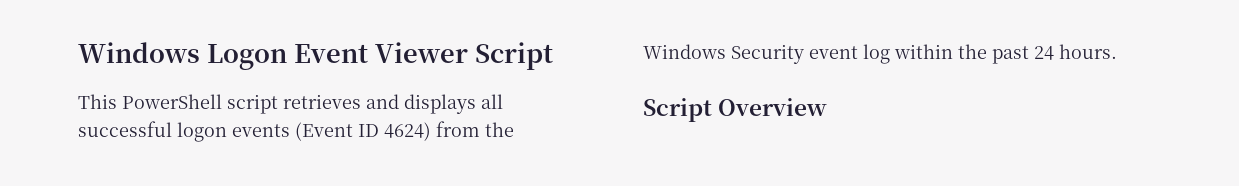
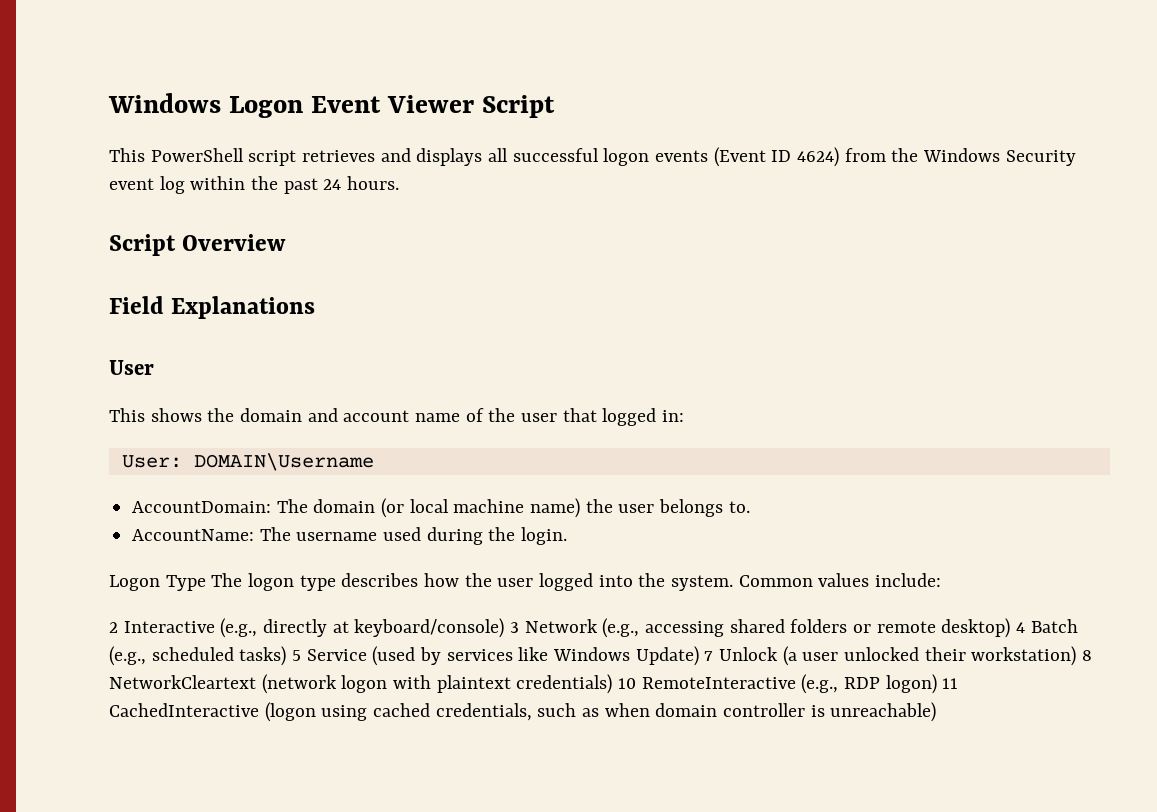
+ Field Explanations
+ User
+ This shows the domain and account name of the user that logged in:
+ User: DOMAIN\Username
+ AccountDomain: The domain (or local machine name) the user belongs to.
+ AccountName: The username used during the login.
+ Logon Type The logon type describes how the user logged into the system. Common values include:
+ 2 Interactive (e.g., directly at keyboard/console) 3 Network (e.g., accessing shared folders or remote desktop) 4 Batch (e.g., scheduled tasks) 5 Service (used by services like Windows Update) 7 Unlock (a user unlocked their workstation) 8 NetworkCleartext (network logon with plaintext credentials) 10 RemoteInteractive (e.g., RDP logon) 11 CachedInteractive (logon using cached credentials, such as when domain controller is unreachable)

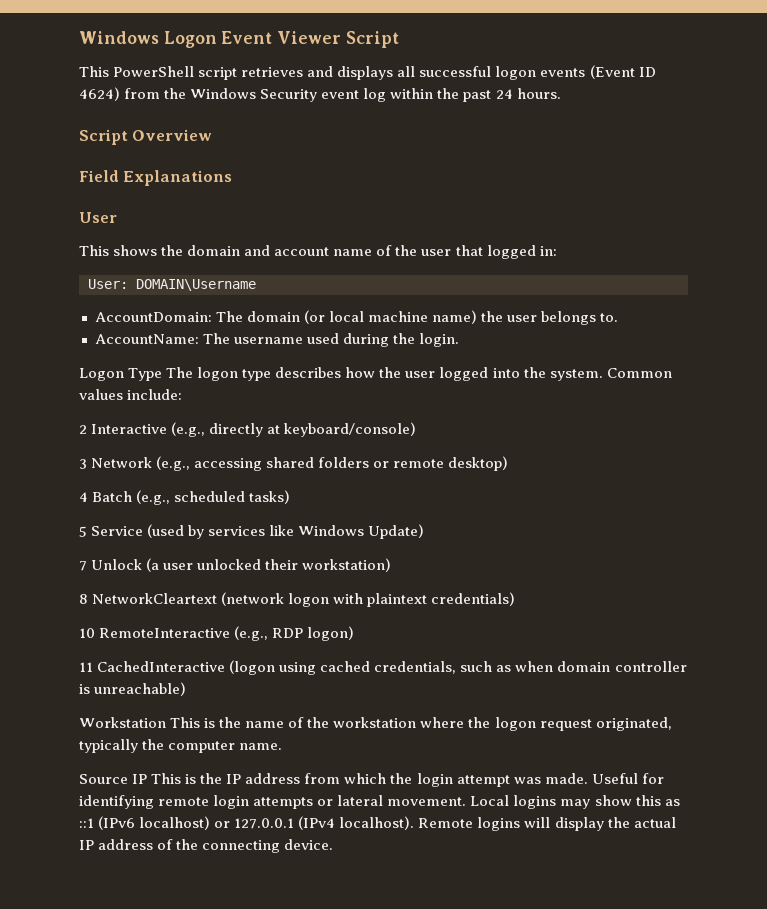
- 2 Interactive (e.g., directly at keyboard/console) 3 Network (e.g., accessing shared folders or remote desktop) 4 Batch (e.g., scheduled tasks) 5 Service (used by services like Windows Update) 7 Unlock (a user unlocked their workstation) 8 NetworkCleartext (network logon with plaintext credentials) 10 RemoteInteractive (e.g., RDP logon) 11 CachedInteractive (logon using cached credentials, such as when domain controller is unreachable)
+ 2 Interactive (e.g., directly at keyboard/console)
+ 3 Network (e.g., accessing shared folders or remote desktop)
+ 4 Batch (e.g., scheduled tasks)
+ 5 Service (used by services like Windows Update)
+ 7 Unlock (a user unlocked their workstation)
+ 8 NetworkCleartext (network logon with plaintext credentials)
+ 10 RemoteInteractive (e.g., RDP logon)
+ 11 CachedInteractive (logon using cached credentials, such as when domain controller is unreachable)
+ Workstation This is the name of the workstation where the logon request originated, typically the computer name.
+ Source IP This is the IP address from which the login attempt was made. Useful for identifying remote login attempts or lateral movement. Local logins may show this as ::1 (IPv6 localhost) or 127.0.0.1 (IPv4 localhost). Remote logins will display the actual IP address of the connecting device.

